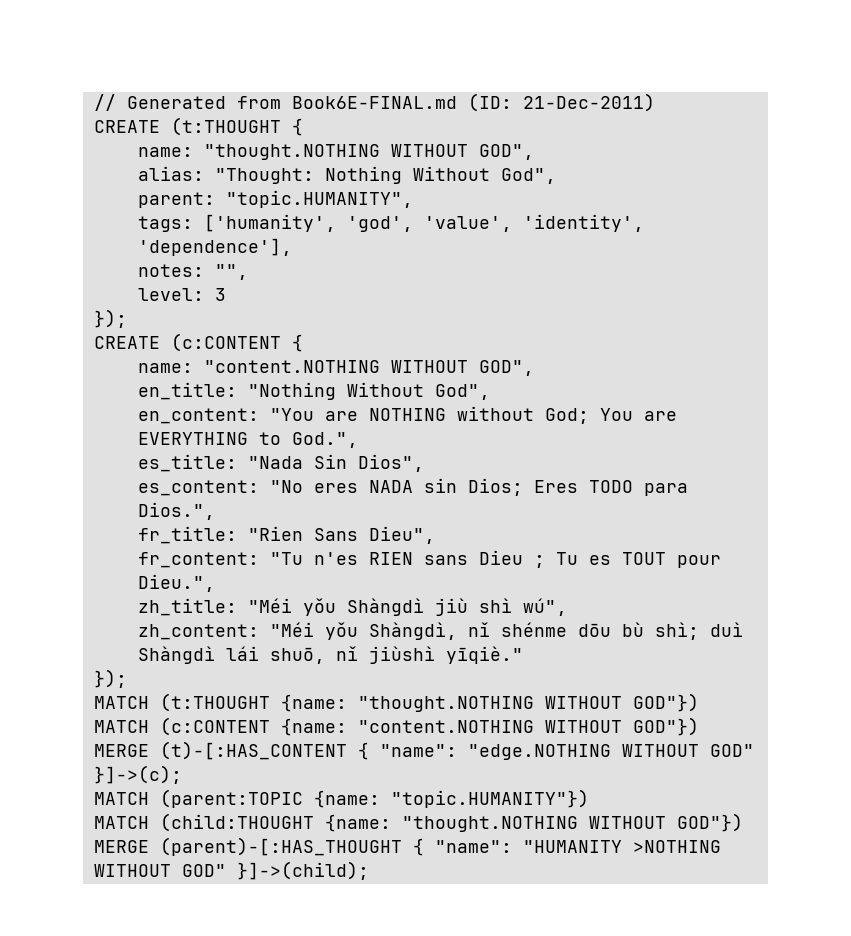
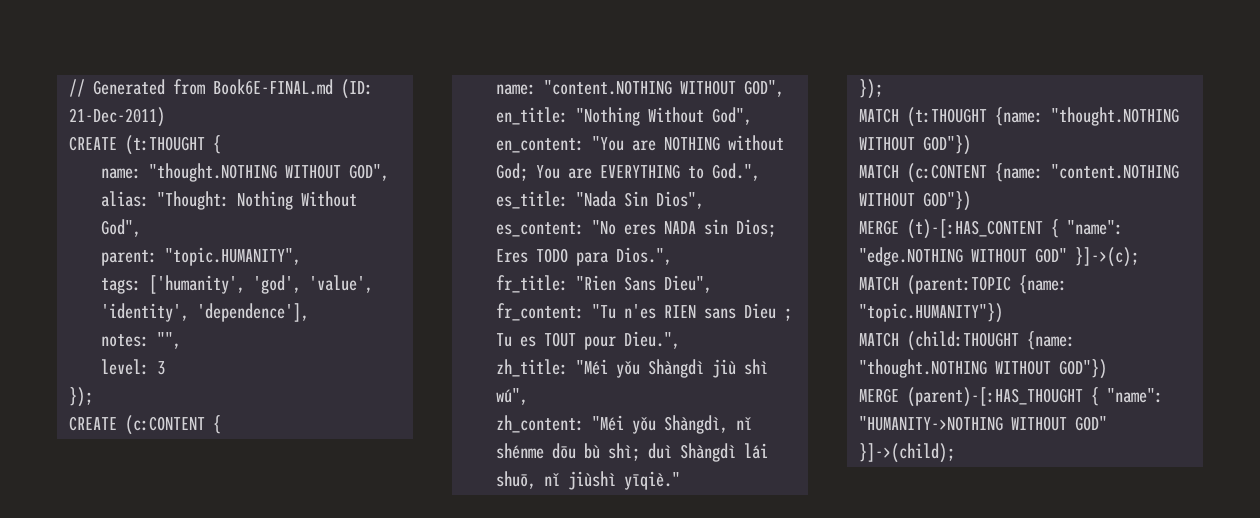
- MERGE (parent)-[:HAS_THOUGHT { "name": "HUMANITY >NOTHING WITHOUT GOD" }]->(child);
+ MERGE (parent)-[:HAS_THOUGHT { "name": "HUMANITY->NOTHING WITHOUT GOD" }]->(child);

